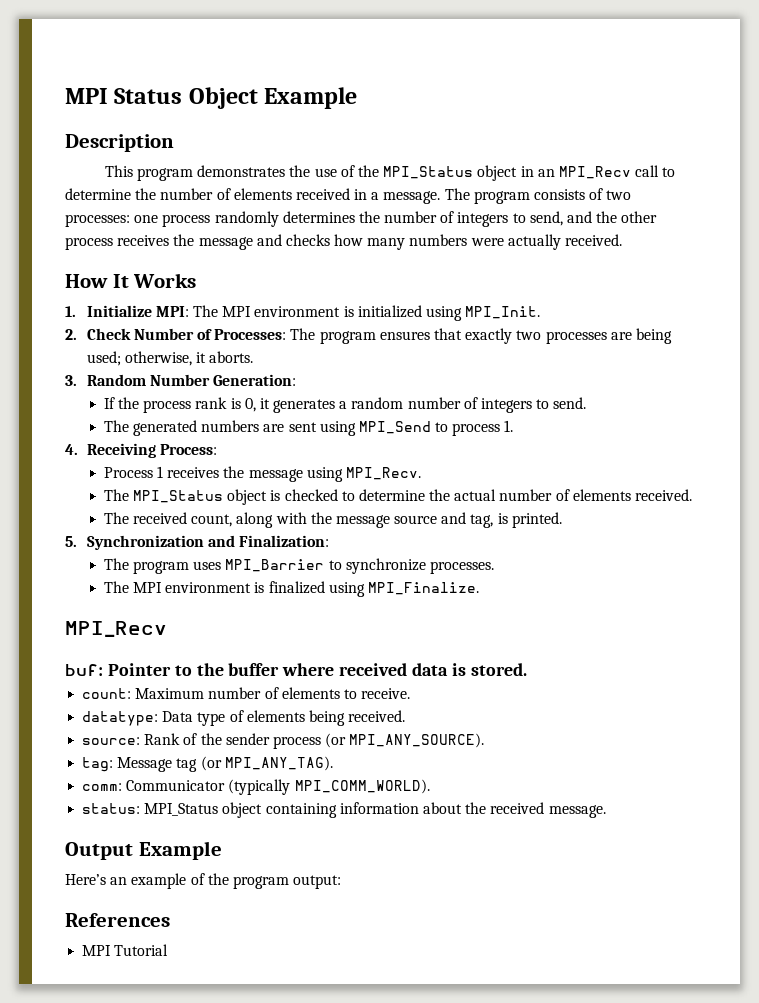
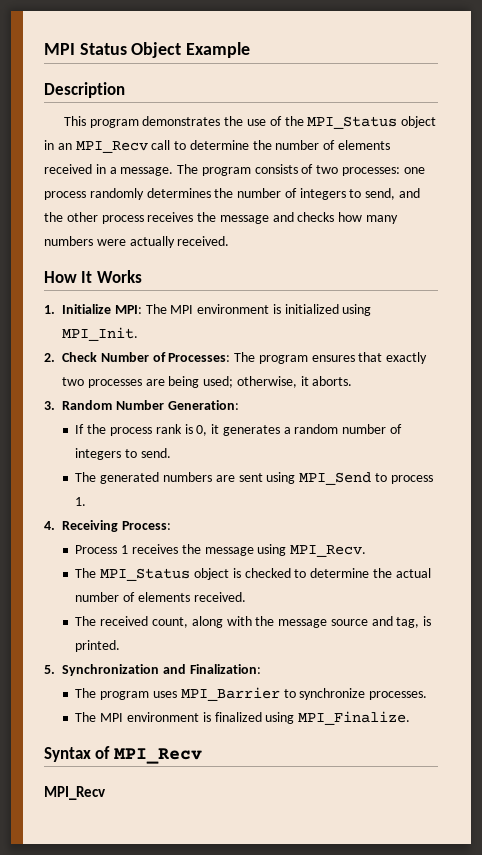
  The MPI environment is finalized using MPI_Finalize.
+ Syntax of MPI_Recv
  MPI_Recv
- buf: Pointer to the buffer where received data is stored.
- count: Maximum number of elements to receive.
- datatype: Data type of elements being received.
- source: Rank of the sender process (or MPI_ANY_SOURCE).
- tag: Message tag (or MPI_ANY_TAG).
- comm: Communicator (typically MPI_COMM_WORLD).
- status: MPI_Status object containing information about the received message.
- Output Example
- Here’s an example of the program output:
- References
- MPI Tutorial

